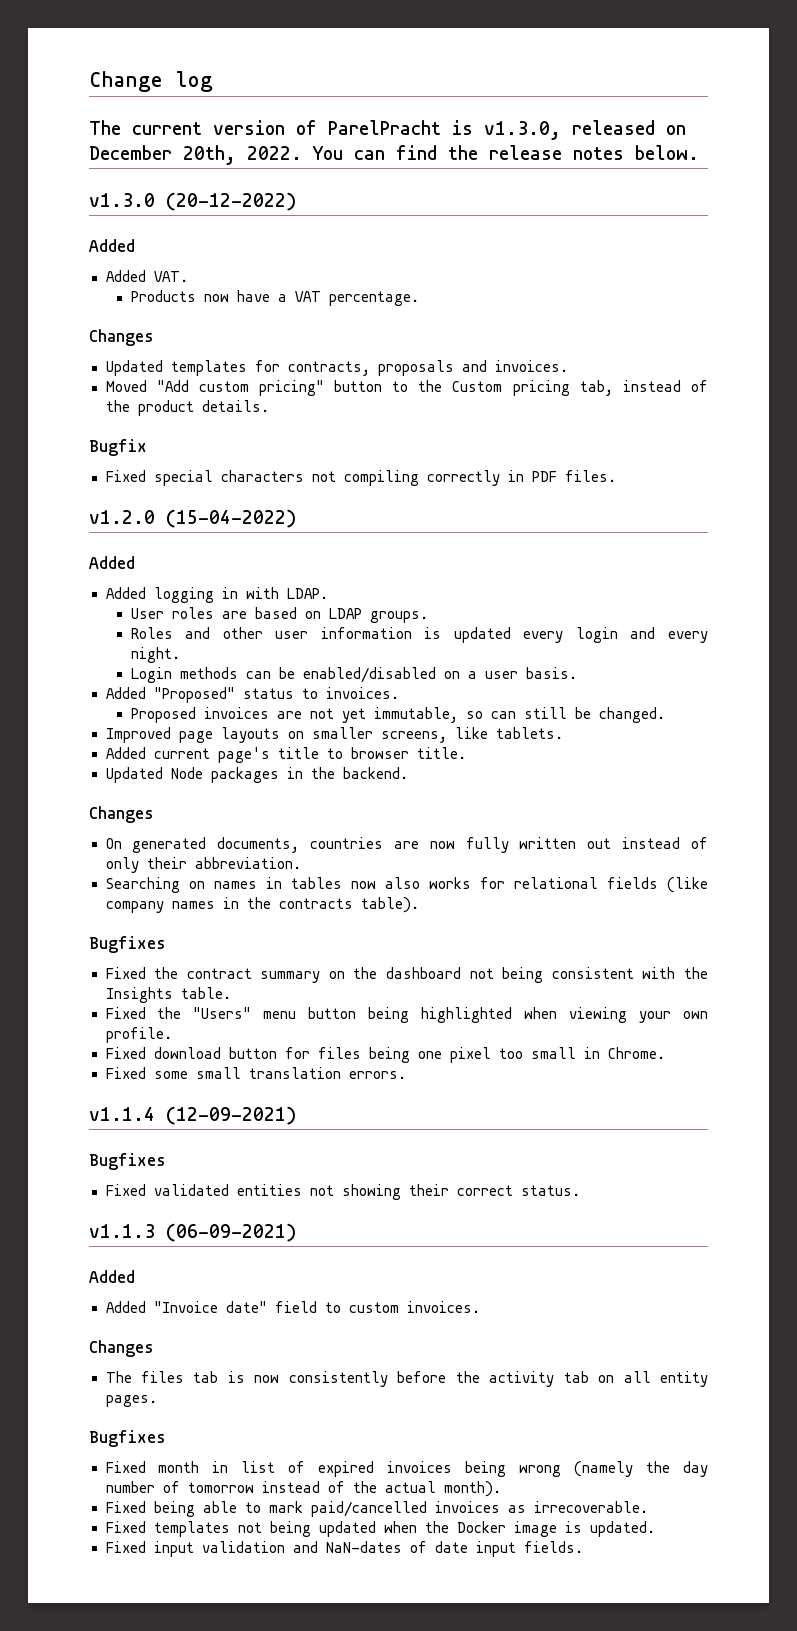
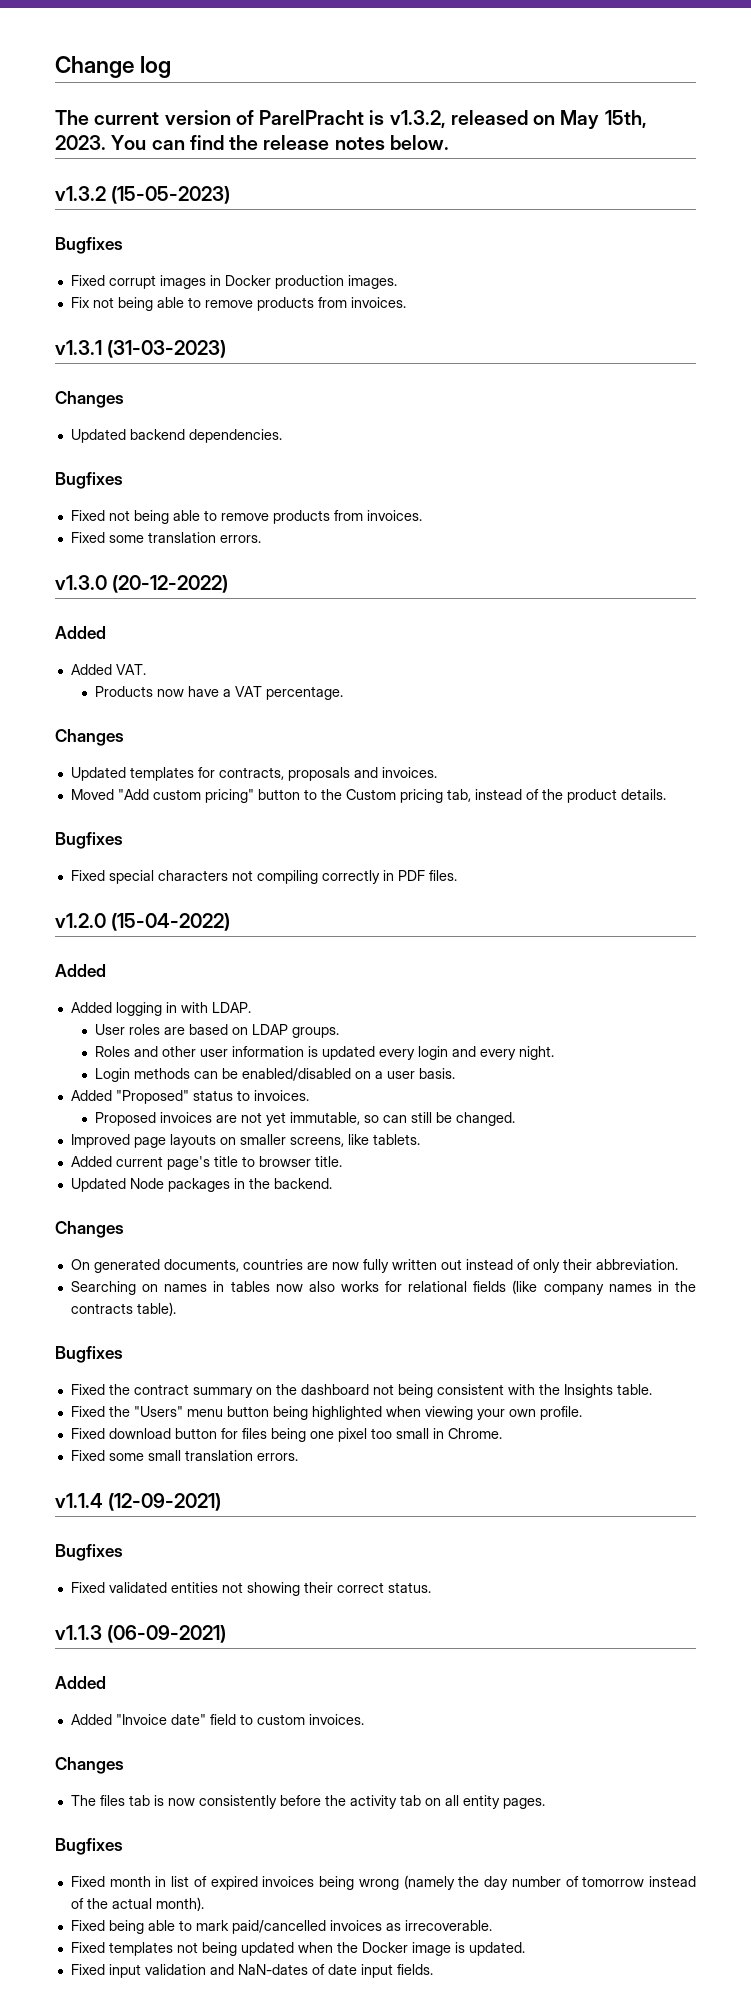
- The current version of ParelPracht is v1.3.0, released on December 20th, 2022.
+ The current version of ParelPracht is v1.3.2, released on May 15th, 2023.
+ v1.3.2 (15-05-2023)
+ Bugfixes
+ Fixed corrupt images in Docker production images.
+ Fix not being able to remove products from invoices.
+ v1.3.1 (31-03-2023)
+ Changes
+ Updated backend dependencies.
+ Bugfixes
+ Fixed not being able to remove products from invoices.
+ Fixed some translation errors.
  Moved "Add custom pricing" button to the Custom pricing tab, instead of the product details.
- Bugfix
+ Bugfixes

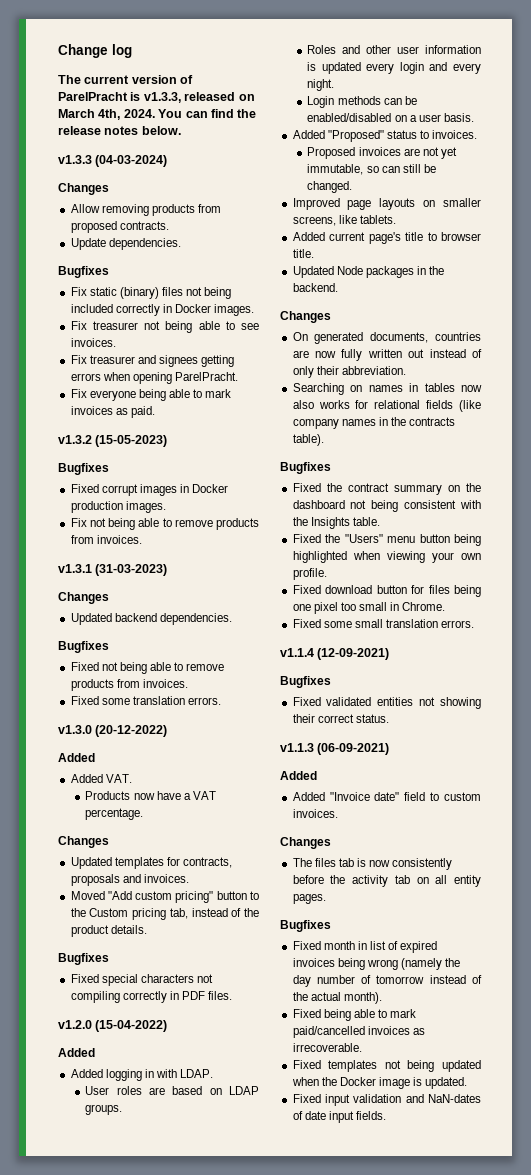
- The current version of ParelPracht is v1.3.2, released on May 15th, 2023.
+ The current version of ParelPracht is v1.3.3, released on March 4th, 2024.
+ v1.3.3 (04-03-2024)
+ Changes
+ Allow removing products from proposed contracts.
+ Update dependencies.
+ Bugfixes
+ Fix static (binary) files not being included correctly in Docker images.
+ Fix treasurer not being able to see invoices.
+ Fix treasurer and signees getting errors when opening ParelPracht.
+ Fix everyone being able to mark invoices as paid.

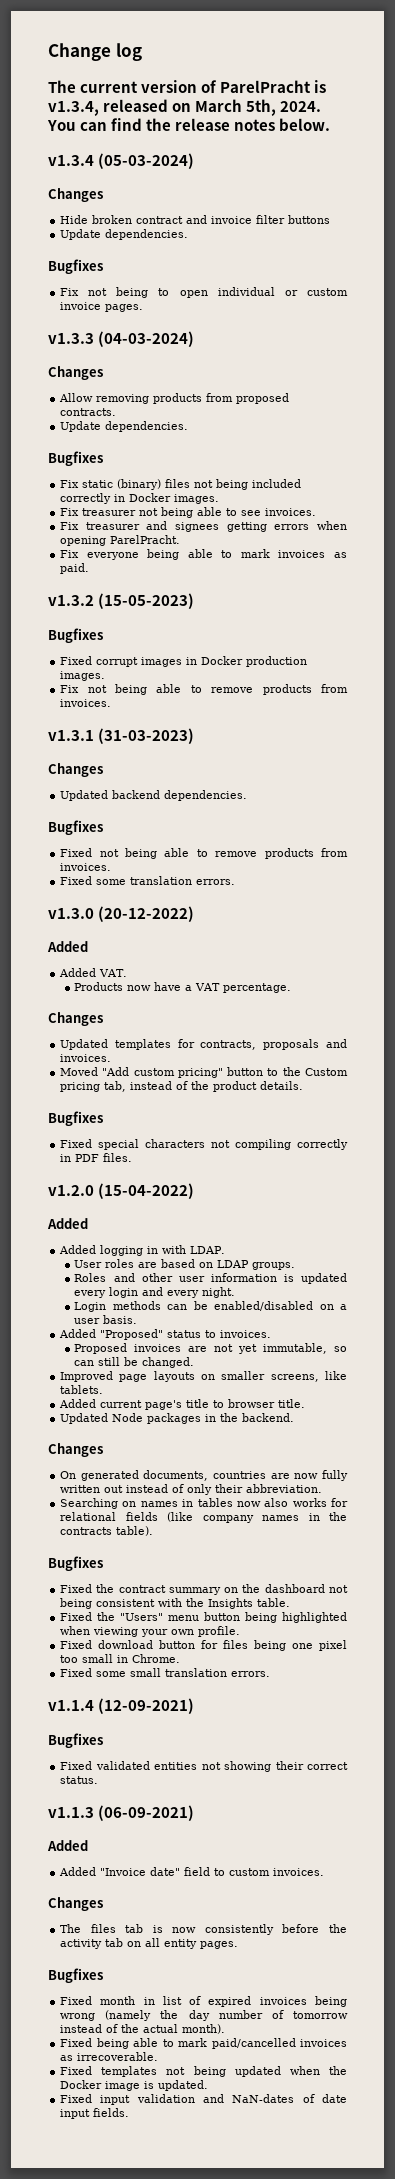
- The current version of ParelPracht is v1.3.3, released on March 4th, 2024.
+ The current version of ParelPracht is v1.3.4, released on March 5th, 2024.
+ v1.3.4 (05-03-2024)
+ Changes
+ Hide broken contract and invoice filter buttons
+ Update dependencies.
+ Bugfixes
+ Fix not being to open individual or custom invoice pages.

